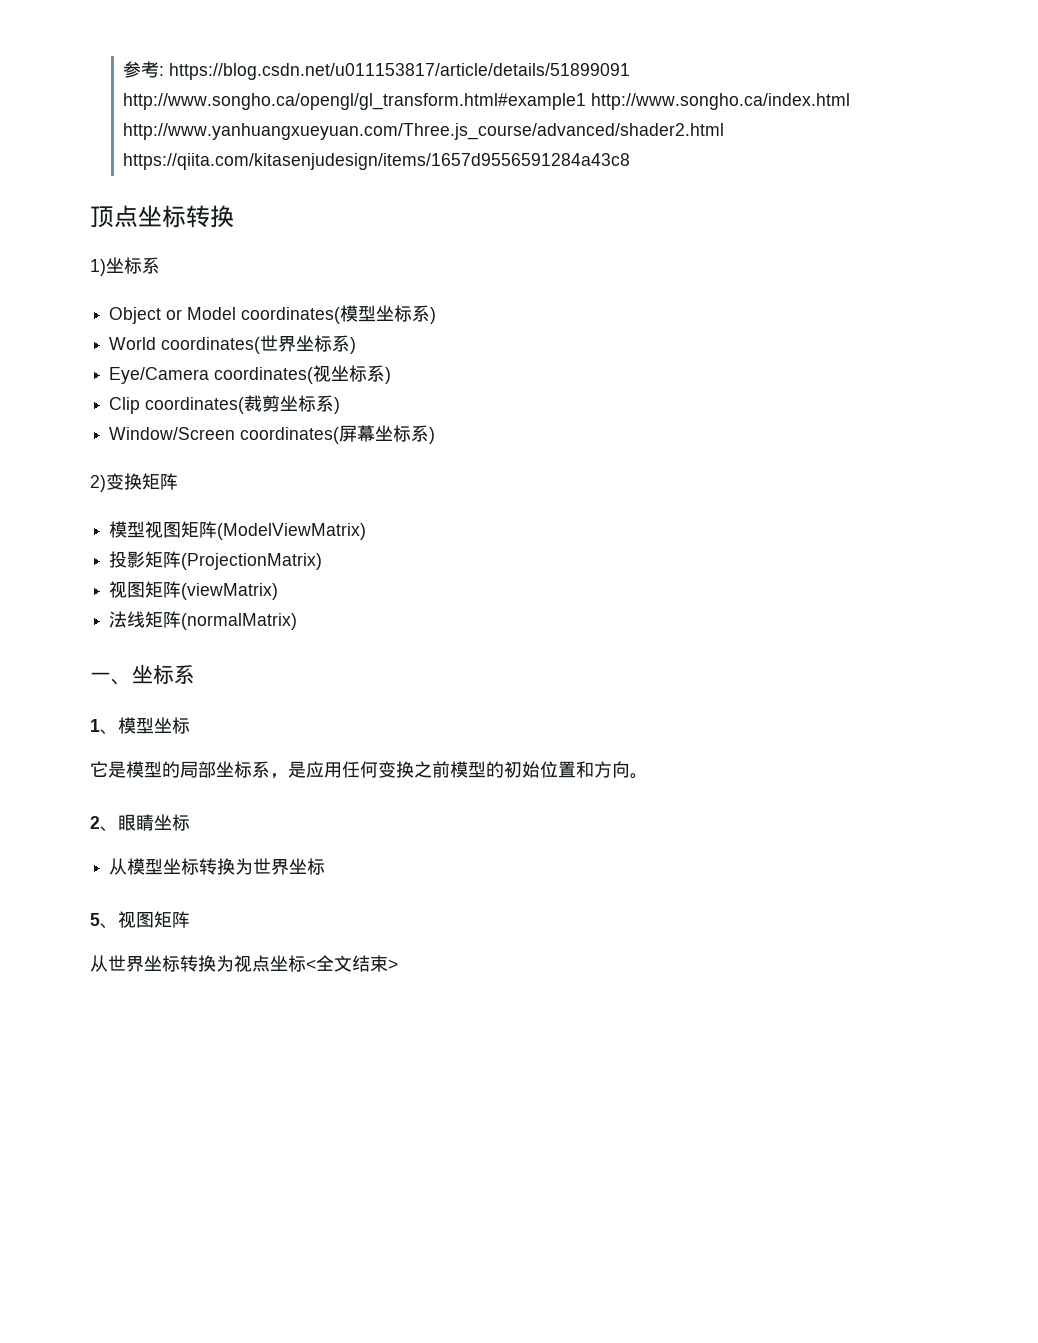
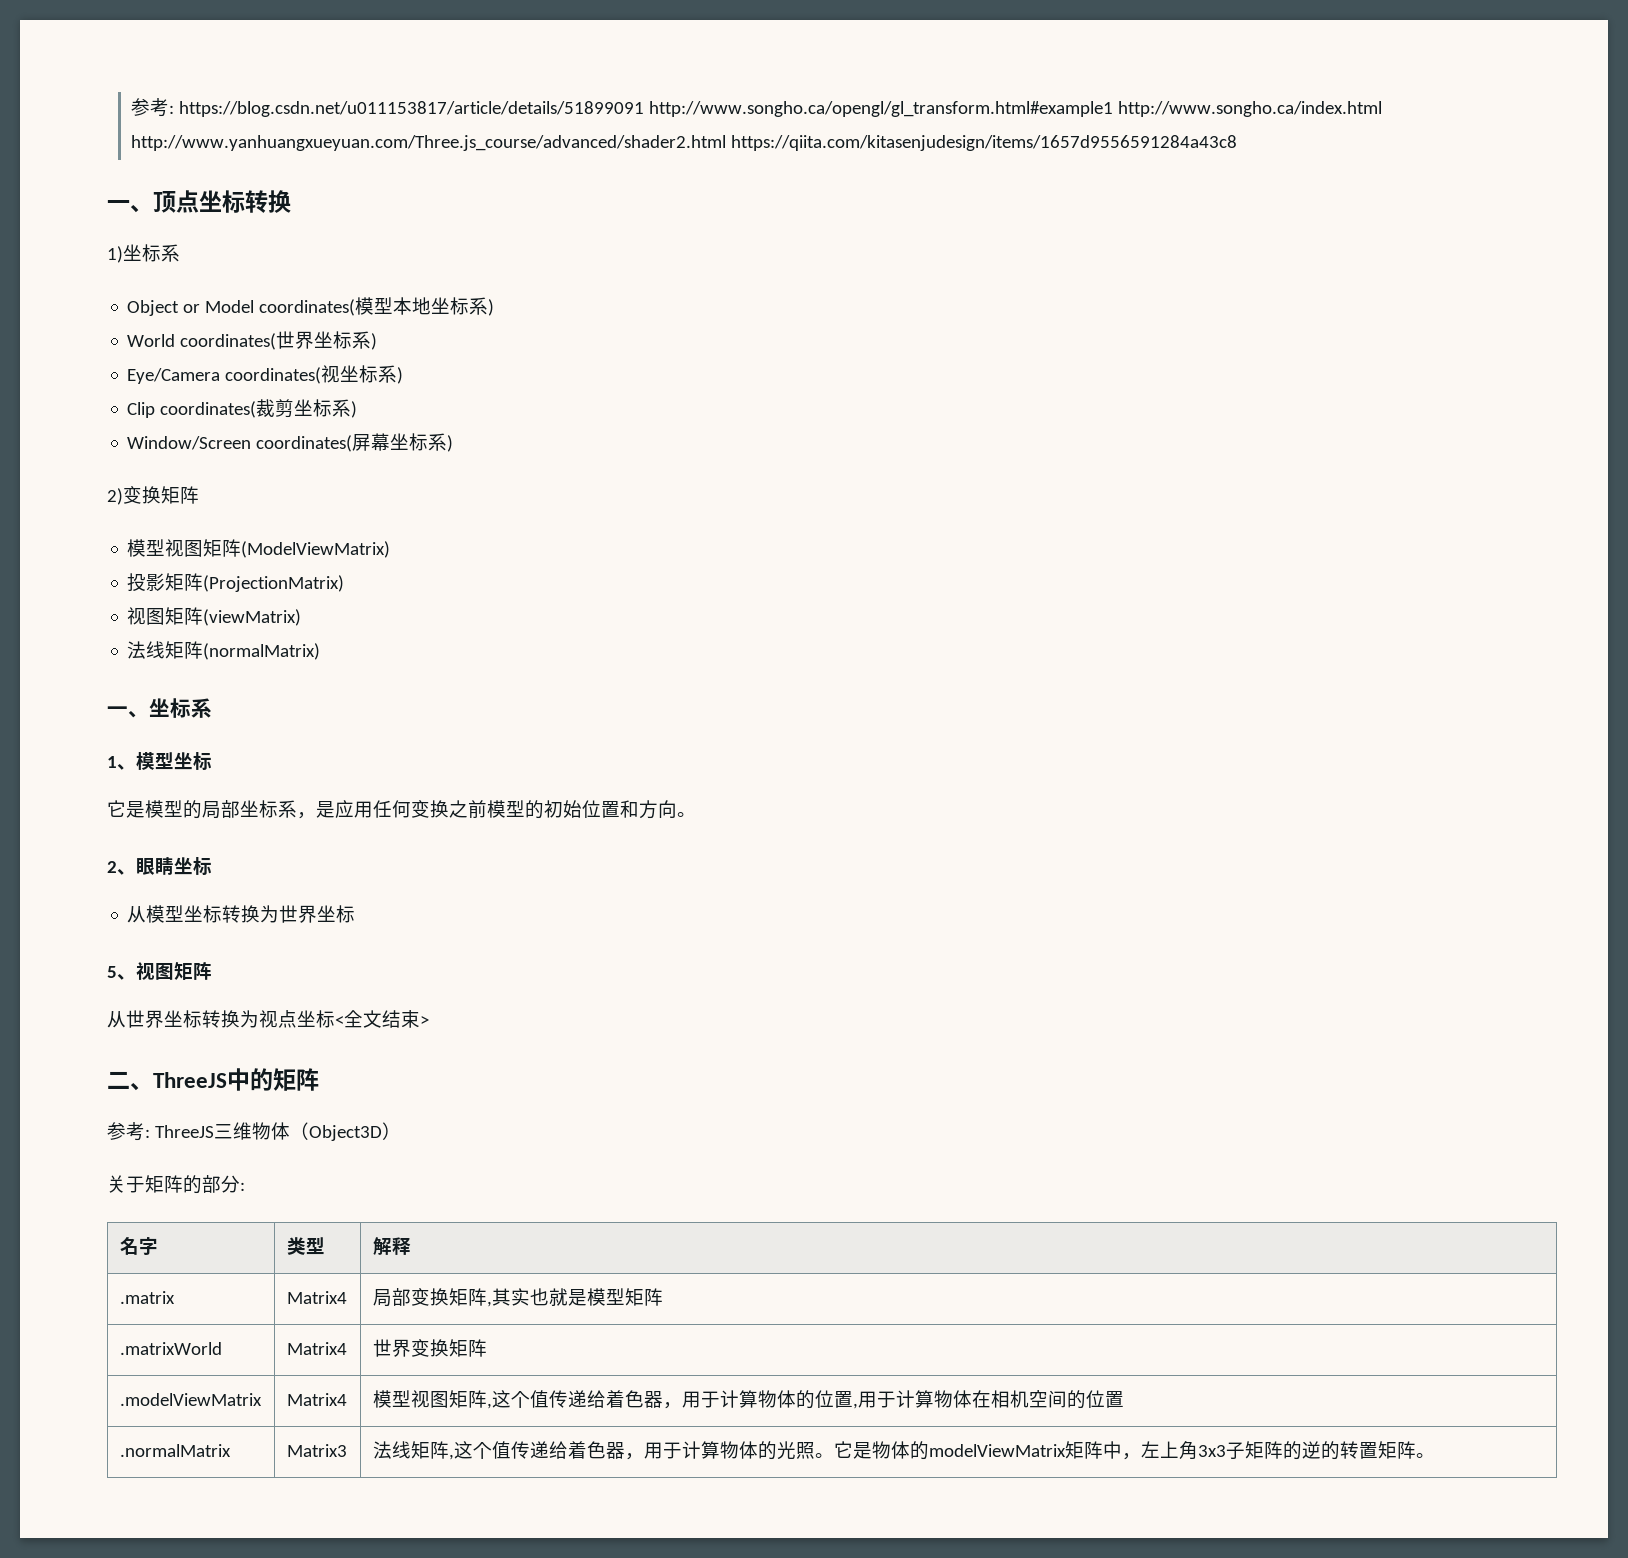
- 顶点坐标转换
+ 一、顶点坐标转换
- Object or Model coordinates(模型坐标系)
+ Object or Model coordinates(模型本地坐标系)
+ 二、ThreeJS中的矩阵
+ 参考: ThreeJS三维物体（Object3D）
+ 关于矩阵的部分:
+ 名字 | 类型 | 解释
+ .matrix | Matrix4 | 局部变换矩阵,其实也就是模型矩阵
+ .matrixWorld | Matrix4 | 世界变换矩阵
+ .modelViewMatrix | Matrix4 | 模型视图矩阵,这个值传递给着色器，用于计算物体的位置,用于计算物体在相机空间的位置
+ .normalMatrix | Matrix3 | 法线矩阵,这个值传递给着色器，用于计算物体的光照。它是物体的modelViewMatrix矩阵中，左上角3x3子矩阵的逆的转置矩阵。

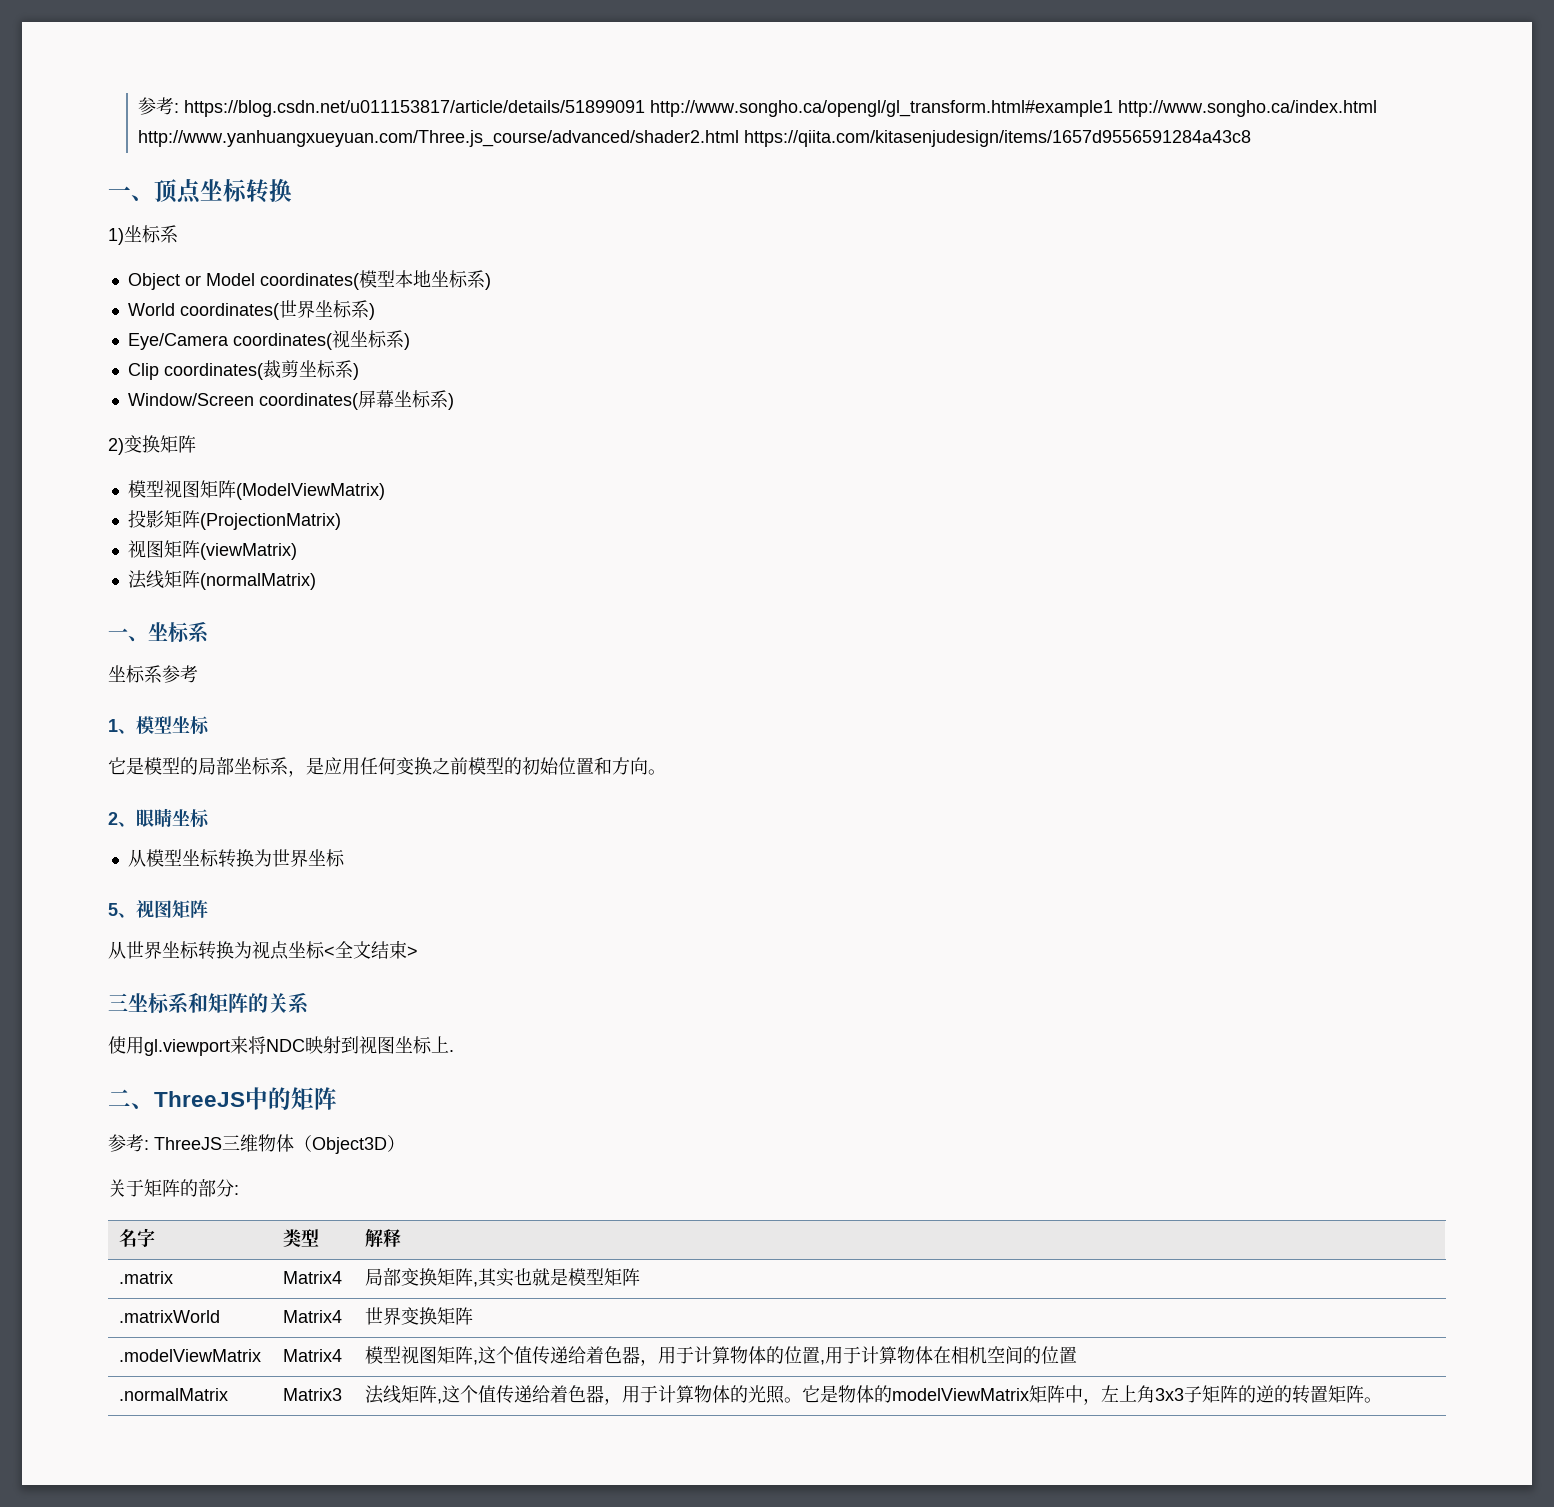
+ 坐标系参考
+ 三坐标系和矩阵的关系
+ 使用gl.viewport来将NDC映射到视图坐标上.

